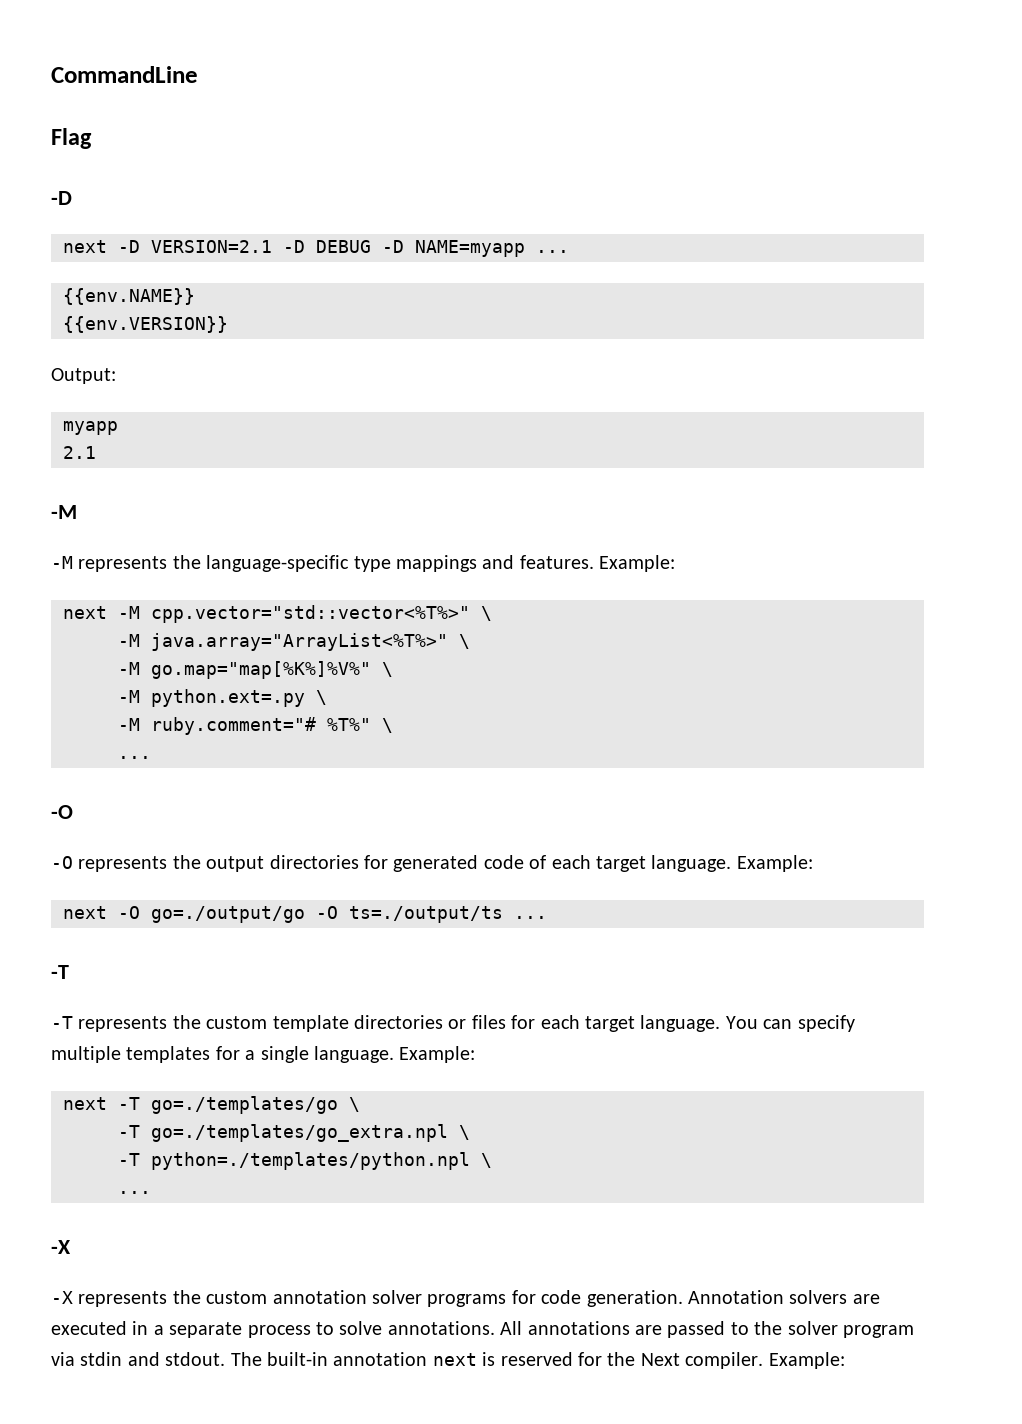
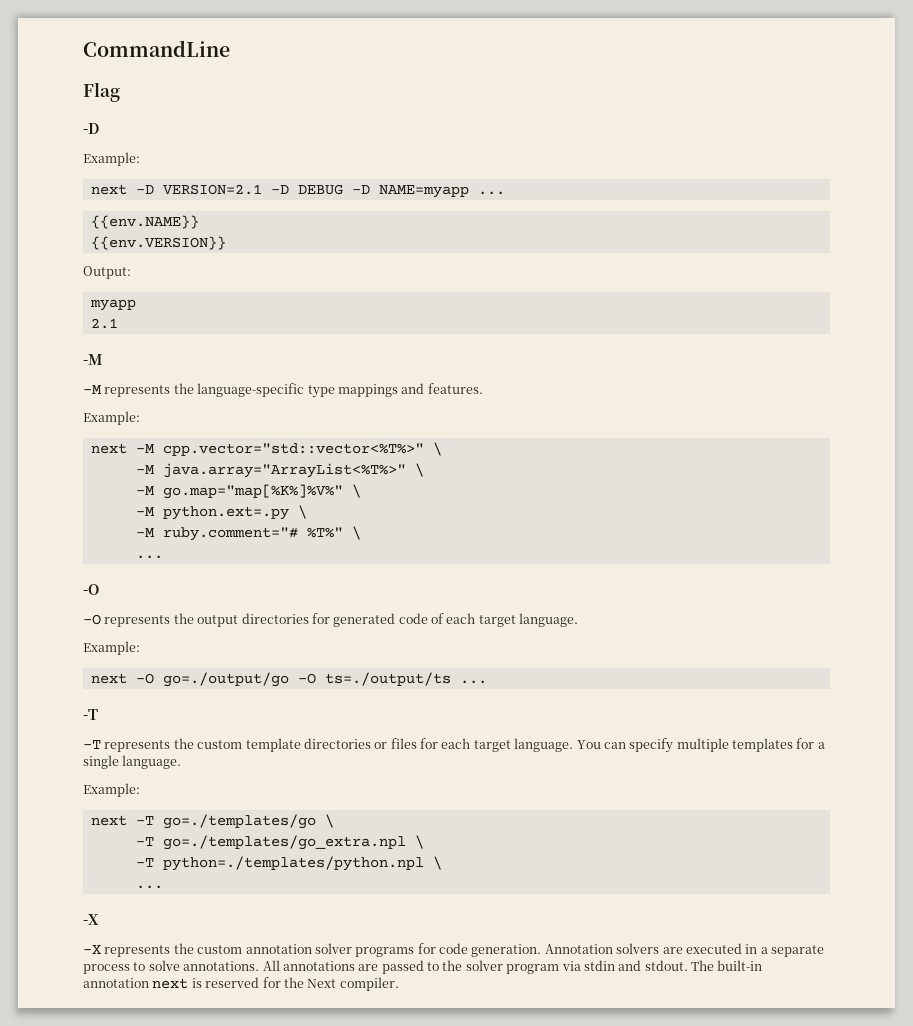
  Flag
  -D
+ Example:
- -M represents the language-specific type mappings and features. Example:
+ -M represents the language-specific type mappings and features.
+ Example:
- -O represents the output directories for generated code of each target language. Example:
+ -O represents the output directories for generated code of each target language.
+ Example:
- You can specify multiple templates for a single language. Example:
+ You can specify multiple templates for a single language.
+ Example:
- The built-in annotation next is reserved for the Next compiler. Example:
+ The built-in annotation next is reserved for the Next compiler.

